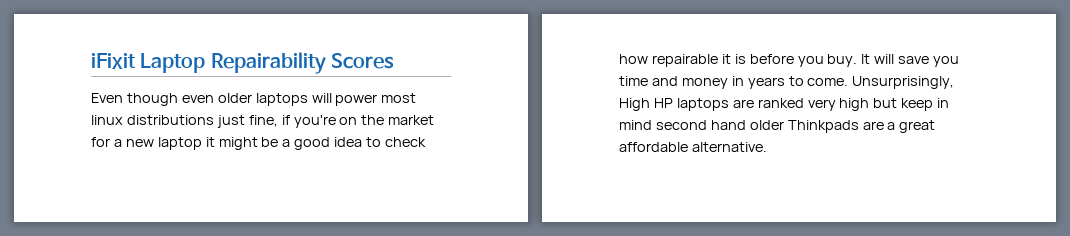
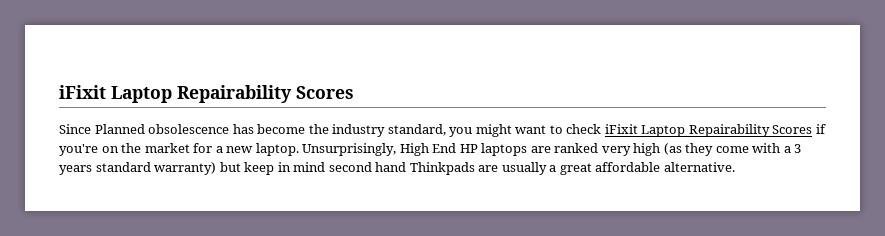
- Even though even older laptops will power most linux distributions just fine, if you're on the market for a new laptop it might be a good idea to check how repairable it is before you buy. It will save you time and money in years to come.
+ Since Planned obsolescence has become the industry standard, you might want to check iFixit Laptop Repairability Scores if you're on the market for a new laptop.
- Unsurprisingly, High HP laptops are ranked very high but keep in mind second hand older Thinkpads are a great affordable alternative.
+ Unsurprisingly, High End HP laptops are ranked very high (as they come with a 3 years standard warranty) but keep in mind second hand Thinkpads are usually a great affordable alternative.

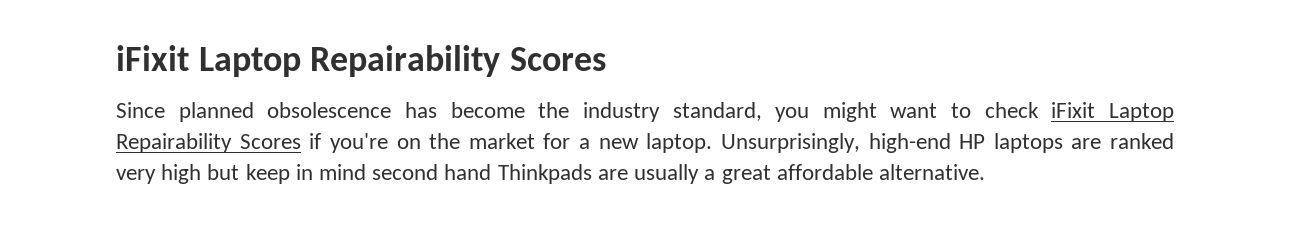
- Since Planned obsolescence has become the industry standard, you might want to check iFixit Laptop Repairability Scores if you're on the market for a new laptop.
+ Since planned obsolescence has become the industry standard, you might want to check iFixit Laptop Repairability Scores if you're on the market for a new laptop.
- Unsurprisingly, High End HP laptops are ranked very high (as they come with a 3 years standard warranty) but keep in mind second hand Thinkpads are usually a great affordable alternative.
+ Unsurprisingly, high-end HP laptops are ranked very high but keep in mind second hand Thinkpads are usually a great affordable alternative.

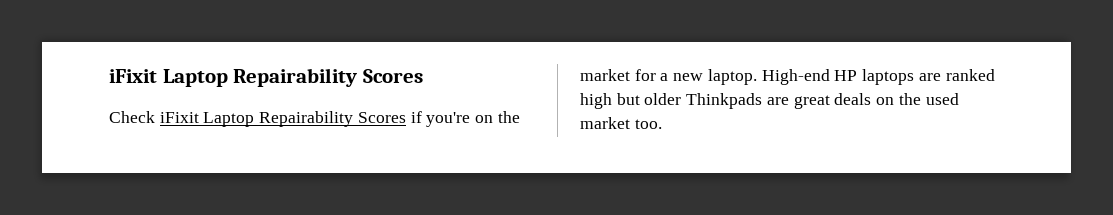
- Since planned obsolescence has become the industry standard, you might want to check iFixit Laptop Repairability Scores if you're on the market for a new laptop.
+ Check iFixit Laptop Repairability Scores if you're on the market for a new laptop.
- Unsurprisingly, high-end HP laptops are ranked very high but keep in mind second hand Thinkpads are usually a great affordable alternative.
+ High-end HP laptops are ranked high but older Thinkpads are great deals on the used market too.

